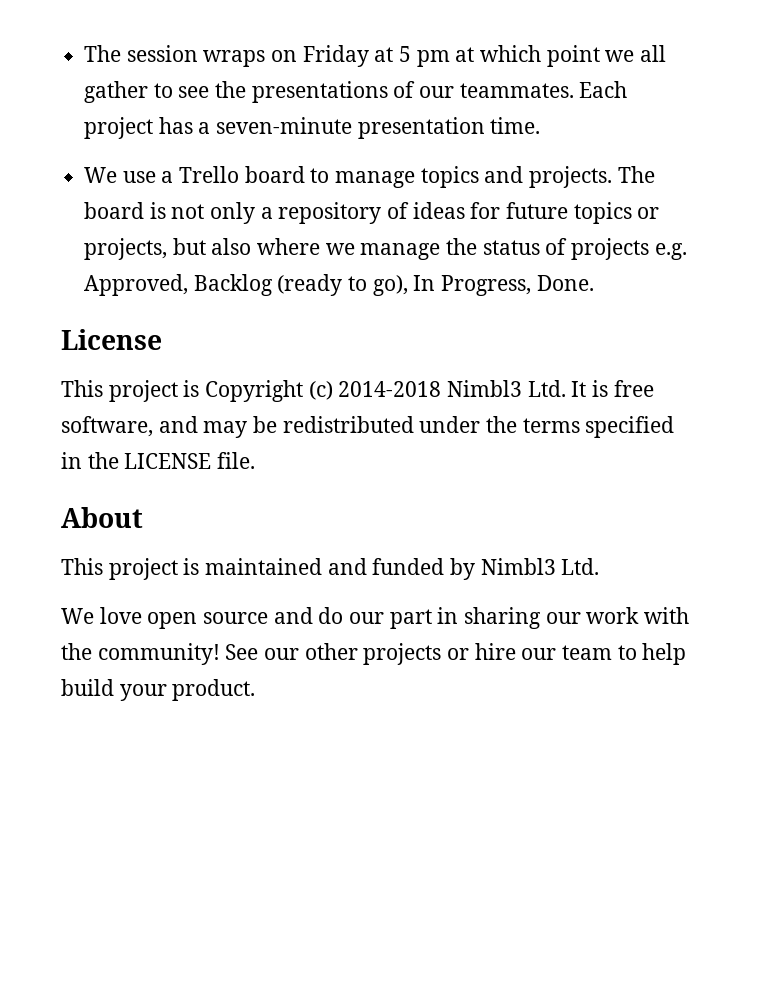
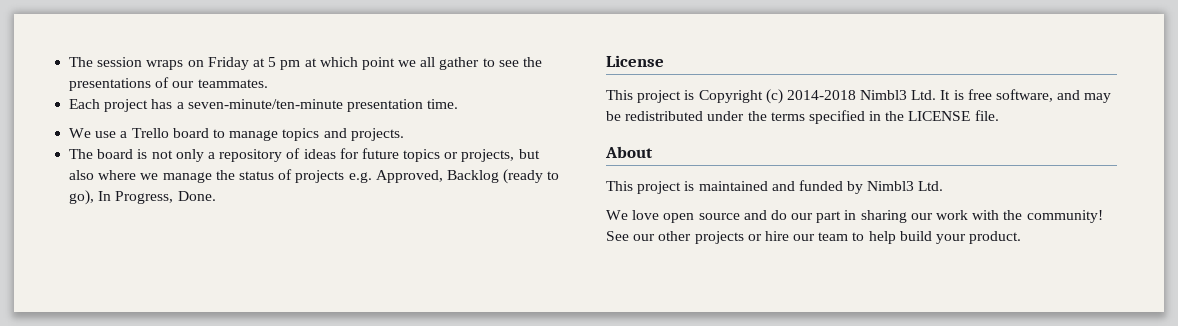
- The session wraps on Friday at 5 pm at which point we all gather to see the presentations of our teammates. Each project has a seven-minute presentation time.
+ The session wraps on Friday at 5 pm at which point we all gather to see the presentations of our teammates.
+ Each project has a seven-minute/ten-minute presentation time.
- We use a Trello board to manage topics and projects. The board is not only a repository of ideas for future topics or projects, but also where we manage the status of projects e.g. Approved, Backlog (ready to go), In Progress, Done.
+ We use a Trello board to manage topics and projects.
+ The board is not only a repository of ideas for future topics or projects, but also where we manage the status of projects e.g. Approved, Backlog (ready to go), In Progress, Done.

